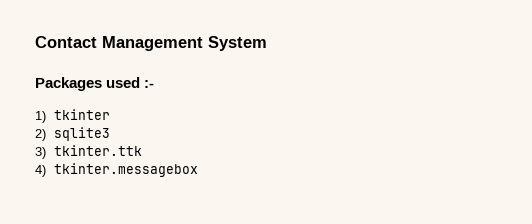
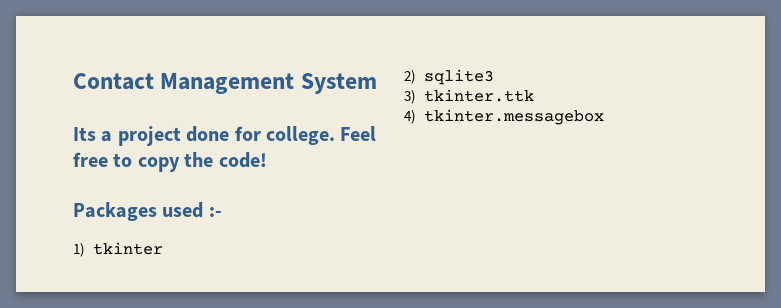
+ Its a project done for college. Feel free to copy the code!

